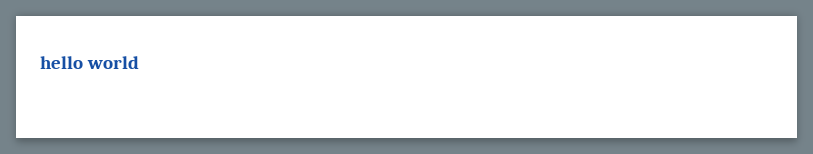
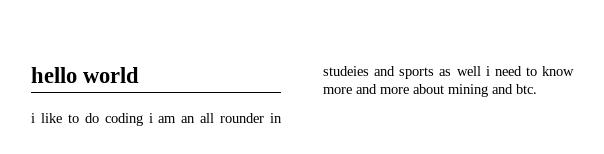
+ i like to do coding i am an all rounder in studeies and sports as well i need to know more and more about mining and btc.

